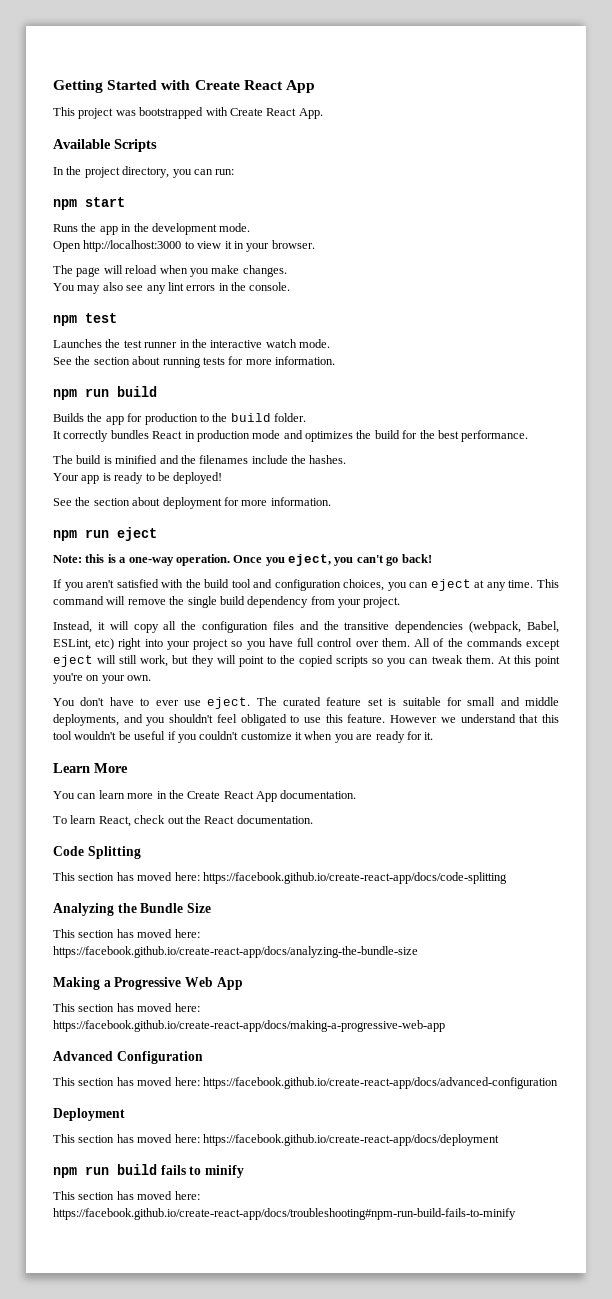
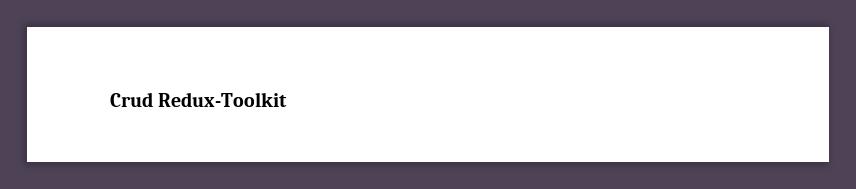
- Getting Started with Create React App
- This project was bootstrapped with Create React App.
- Available Scripts
- In the project directory, you can run:
- npm start
- Runs the app in the development mode.
- Open http://localhost:3000 to view it in your browser.
- The page will reload when you make changes.
- You may also see any lint errors in the console.
- npm test
- Launches the test runner in the interactive watch mode.
- See the section about running tests for more information.
- npm run build
- Builds the app for production to the build folder.
- It correctly bundles React in production mode and optimizes the build for the best performance.
- The build is minified and the filenames include the hashes.
- Your app is ready to be deployed!
- See the section about deployment for more information.
- npm run eject
- Note: this is a one-way operation. Once you eject, you can't go back!
- If you aren't satisfied with the build tool and configuration choices, you can eject at any time. This command will remove the single build dependency from your project.
- Instead, it will copy all the configuration files and the transitive dependencies (webpack, Babel, ESLint, etc) right into your project so you have full control over them. All of the commands except eject will still work, but they will point to the copied scripts so you can tweak them. At this point you're on your own.
- You don't have to ever use eject. The curated feature set is suitable for small and middle deployments, and you shouldn't feel obligated to use this feature. However we understand that this tool wouldn't be useful if you couldn't customize it when you are ready for it.
- Learn More
- You can learn more in the Create React App documentation.
- To learn React, check out the React documentation.
- Code Splitting
- This section has moved here: https://facebook.github.io/create-react-app/docs/code-splitting
- Analyzing the Bundle Size
- This section has moved here: https://facebook.github.io/create-react-app/docs/analyzing-the-bundle-size
- Making a Progressive Web App
- This section has moved here: https://facebook.github.io/create-react-app/docs/making-a-progressive-web-app
- Advanced Configuration
- This section has moved here: https://facebook.github.io/create-react-app/docs/advanced-configuration
- Deployment
- This section has moved here: https://facebook.github.io/create-react-app/docs/deployment
- npm run build fails to minify
- This section has moved here: https://facebook.github.io/create-react-app/docs/troubleshooting#npm-run-build-fails-to-minify
+ Crud Redux-Toolkit

